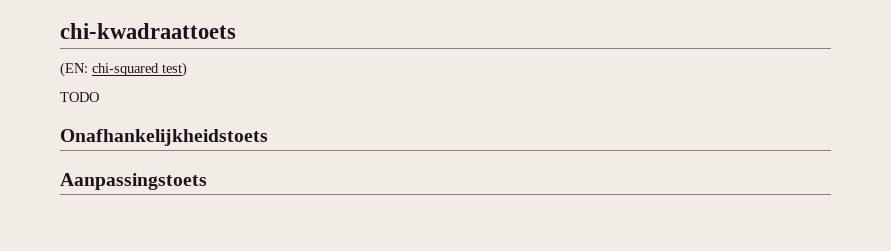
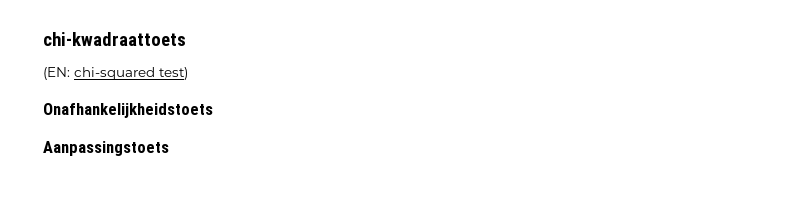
- TODO

